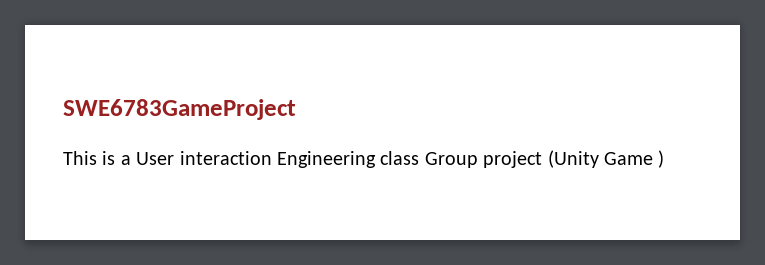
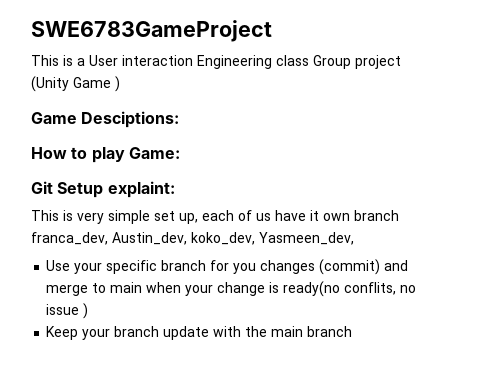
+ Game Desciptions:
+ How to play Game:
+ Git Setup explaint:
+ This is very simple set up, each of us have it own branch franca_dev, Austin_dev, koko_dev, Yasmeen_dev,
+ Use your specific branch for you changes (commit) and merge to main when your change is ready(no conflits, no issue )
+ Keep your branch update with the main branch

